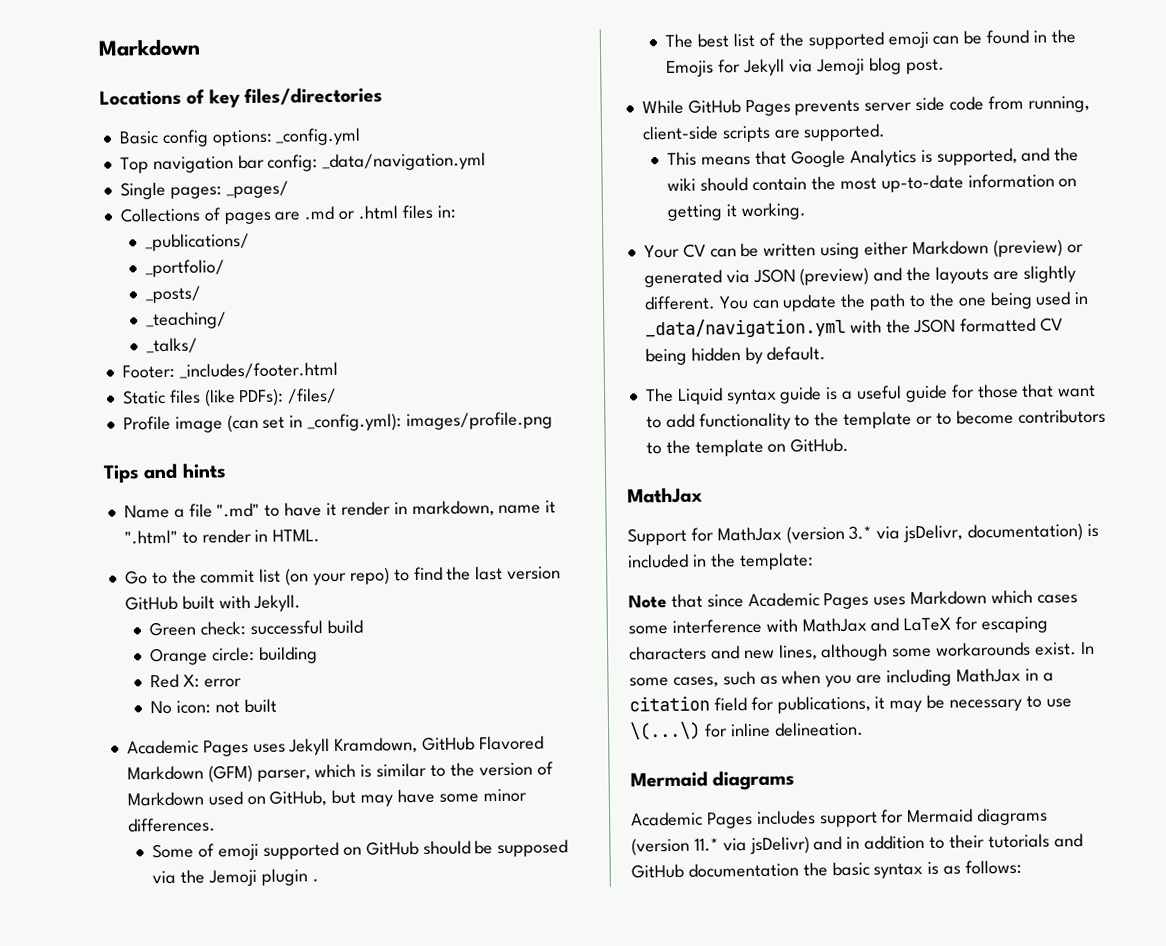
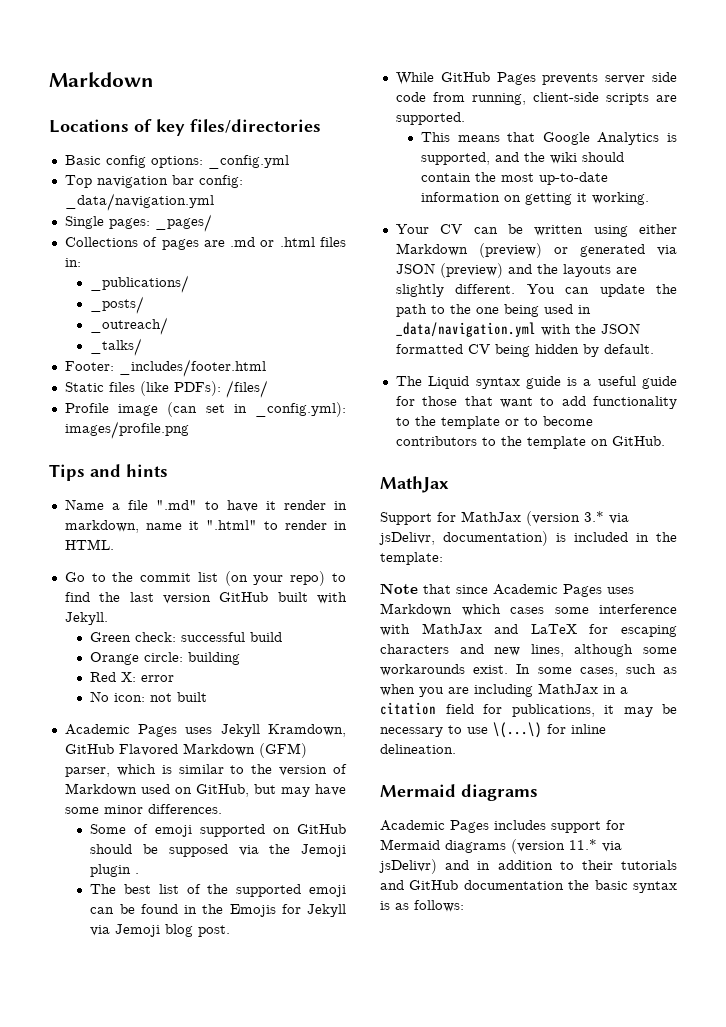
- _portfolio/
- _teaching/
+ _outreach/

